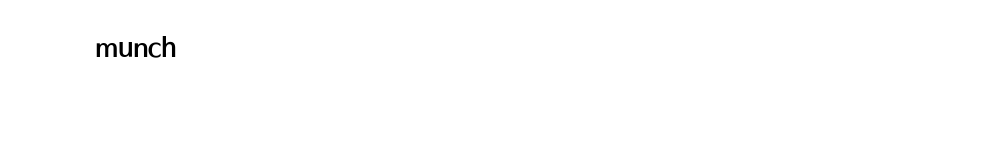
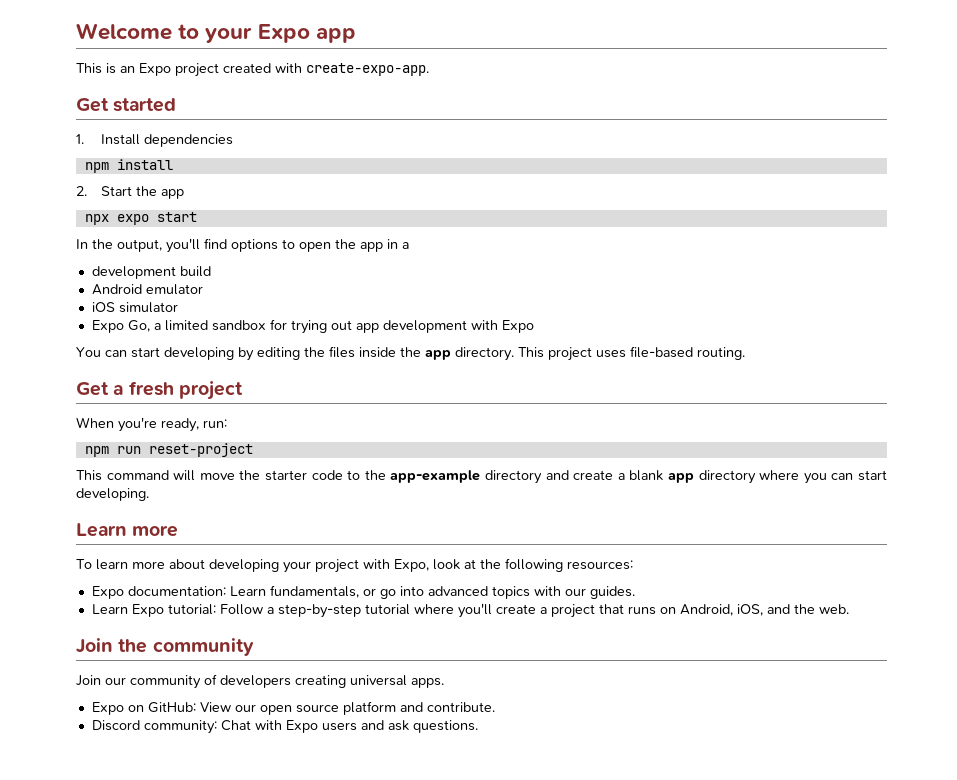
- munch
+ Welcome to your Expo app
+ This is an Expo project created with create-expo-app.
+ Get started
+ 1. Install dependencies
+ npm install
+ 2. Start the app
+ npx expo start
+ In the output, you'll find options to open the app in a
+ development build
+ Android emulator
+ iOS simulator
+ Expo Go, a limited sandbox for trying out app development with Expo
+ You can start developing by editing the files inside the app directory. This project uses file-based routing.
+ Get a fresh project
+ When you're ready, run:
+ npm run reset-project
+ This command will move the starter code to the app-example directory and create a blank app directory where you can start developing.
+ Learn more
+ To learn more about developing your project with Expo, look at the following resources:
+ Expo documentation: Learn fundamentals, or go into advanced topics with our guides.
+ Learn Expo tutorial: Follow a step-by-step tutorial where you'll create a project that runs on Android, iOS, and the web.
+ Join the community
+ Join our community of developers creating universal apps.
+ Expo on GitHub: View our open source platform and contribute.
+ Discord community: Chat with Expo users and ask questions.

